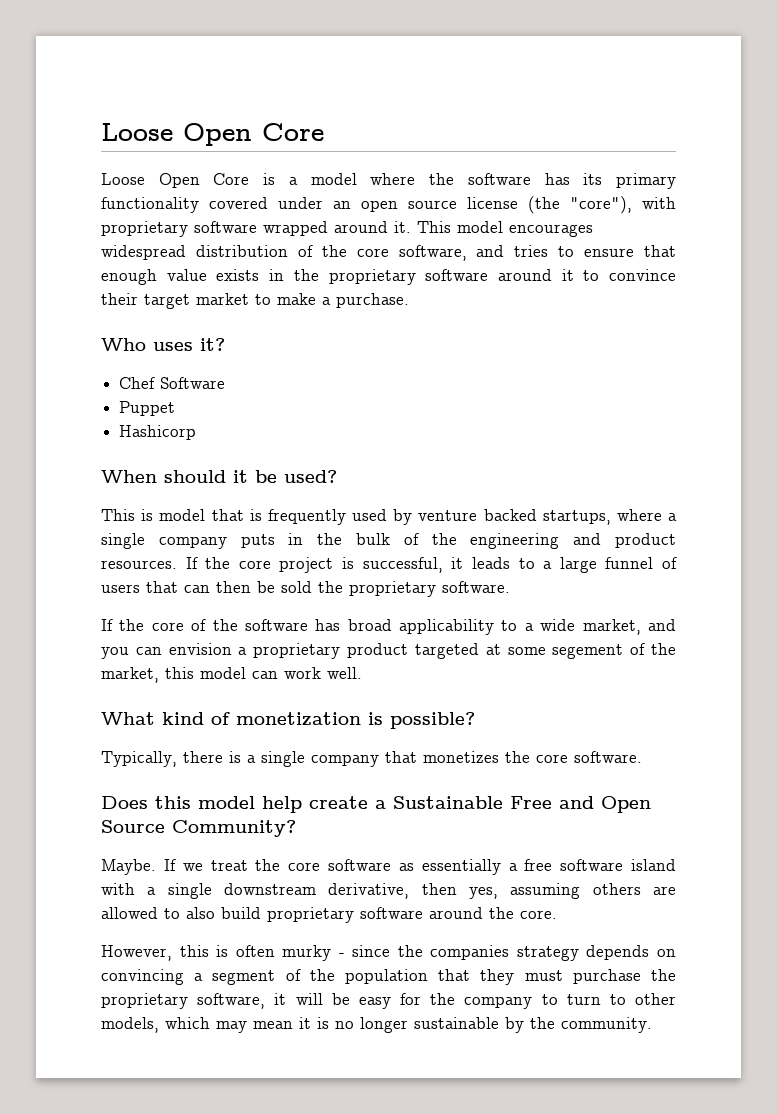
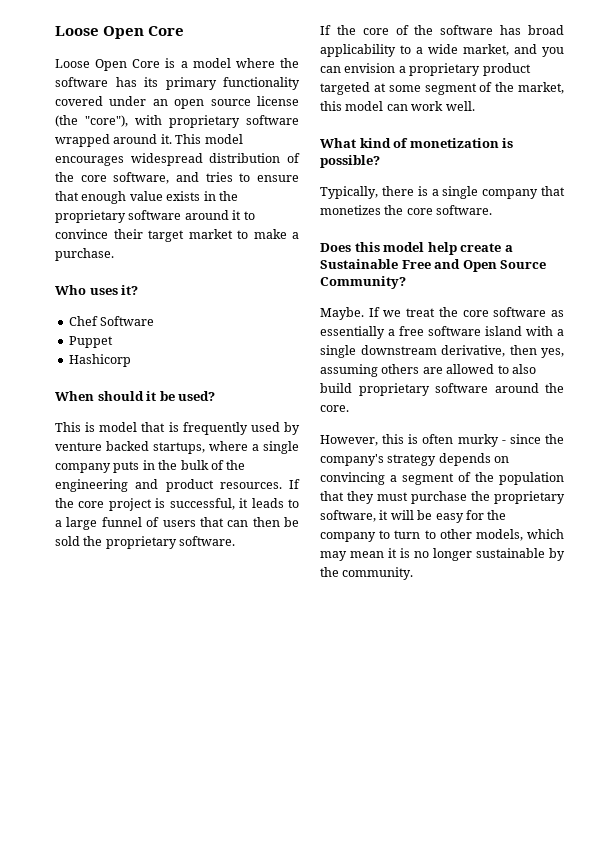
- If the core of the software has broad applicability to a wide market, and you can envision a proprietary product targeted at some segement of the market, this model can work well.
+ If the core of the software has broad applicability to a wide market, and you can envision a proprietary product targeted at some segment of the market, this model can work well.
- However, this is often murky - since the companies strategy depends on convincing a segment of the population that they must purchase the proprietary software, it will be easy for the company to turn to other models, which may mean it is no longer sustainable by the community.
+ However, this is often murky - since the company's strategy depends on convincing a segment of the population that they must purchase the proprietary software, it will be easy for the company to turn to other models, which may mean it is no longer sustainable by the community.

